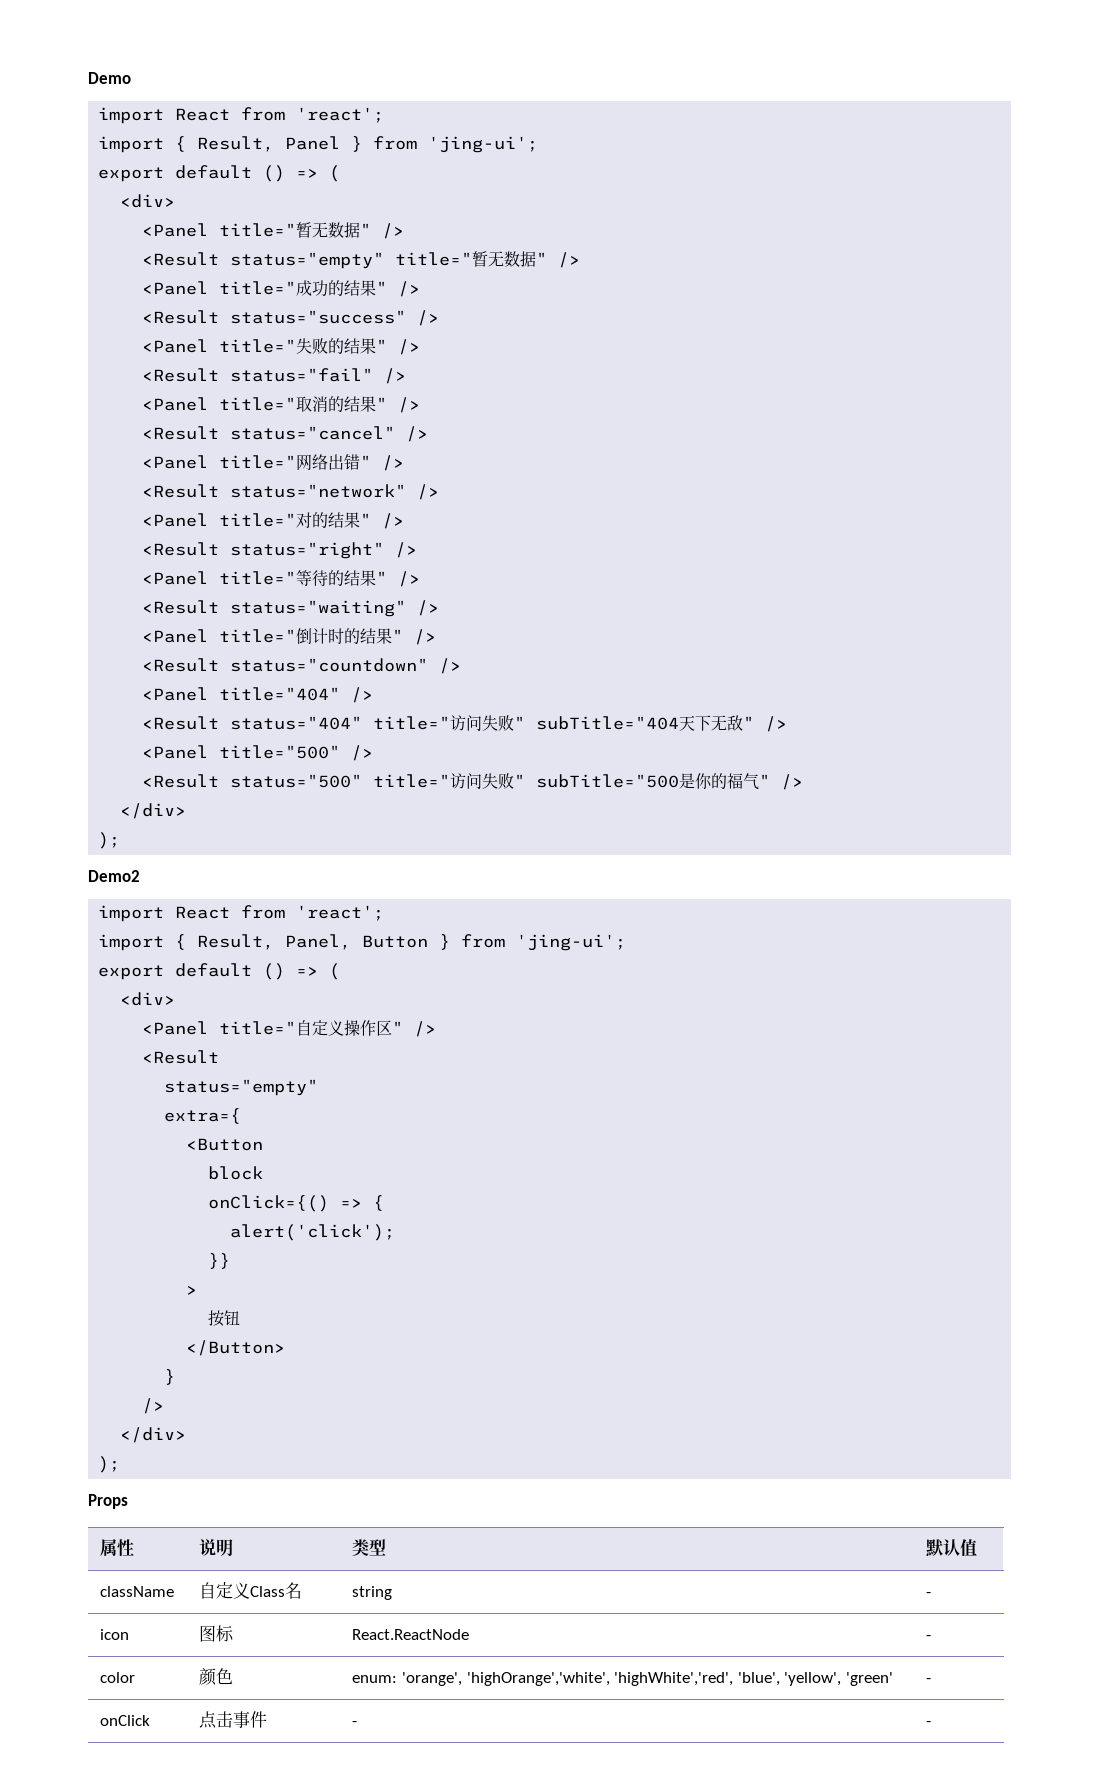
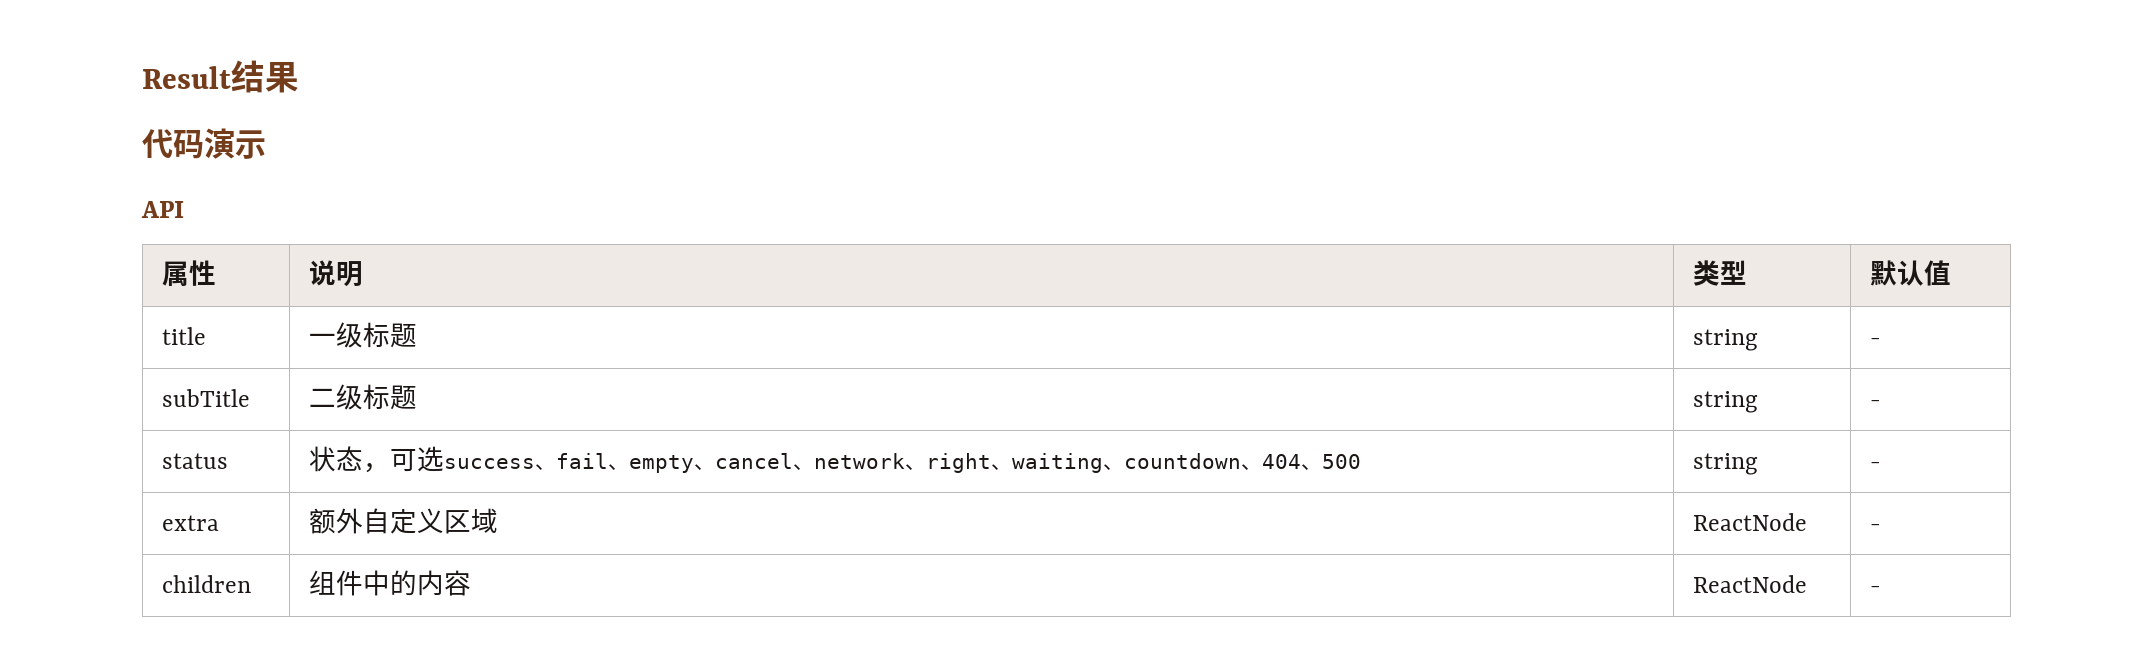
- Demo
- import React from 'react';
- import { Result, Panel } from 'jing-ui';
- export default () => (
- <div>
- <Panel title="暂无数据" />
- <Result status="empty" title="暂无数据" />
- <Panel title="成功的结果" />
- <Result status="success" />
- <Panel title="失败的结果" />
- <Result status="fail" />
- <Panel title="取消的结果" />
- <Result status="cancel" />
- <Panel title="网络出错" />
- <Result status="network" />
- <Panel title="对的结果" />
- <Result status="right" />
- <Panel title="等待的结果" />
- <Result status="waiting" />
- <Panel title="倒计时的结果" />
- <Result status="countdown" />
- <Panel title="404" />
- <Result status="404" title="访问失败" subTitle="404天下无敌" />
- <Panel title="500" />
- <Result status="500" title="访问失败" subTitle="500是你的福气" />
- </div>
- );
- Demo2
- import React from 'react';
- import { Result, Panel, Button } from 'jing-ui';
- export default () => (
- <div>
- <Panel title="自定义操作区" />
- <Result
- status="empty"
- extra={
- <Button
- block
- onClick={() => {
- alert('click');
- }}
- >
- 按钮
- </Button>
- }
- />
- </div>
- );
- Props
+ Result结果
+ 代码演示
+ API
- className | 自定义Class名 | string | -
- icon | 图标 | React.ReactNode | -
- color | 颜色 | enum: 'orange', 'highOrange','white', 'highWhite','red', 'blue', 'yellow', 'green' | -
- onClick | 点击事件 | - | -
+ title | 一级标题 | string | -
+ subTitle | 二级标题 | string | -
+ status | 状态，可选success、fail、empty、cancel、network、right、waiting、countdown、404、500 | string | -
+ extra | 额外自定义区域 | ReactNode | -
+ children | 组件中的内容 | ReactNode | -

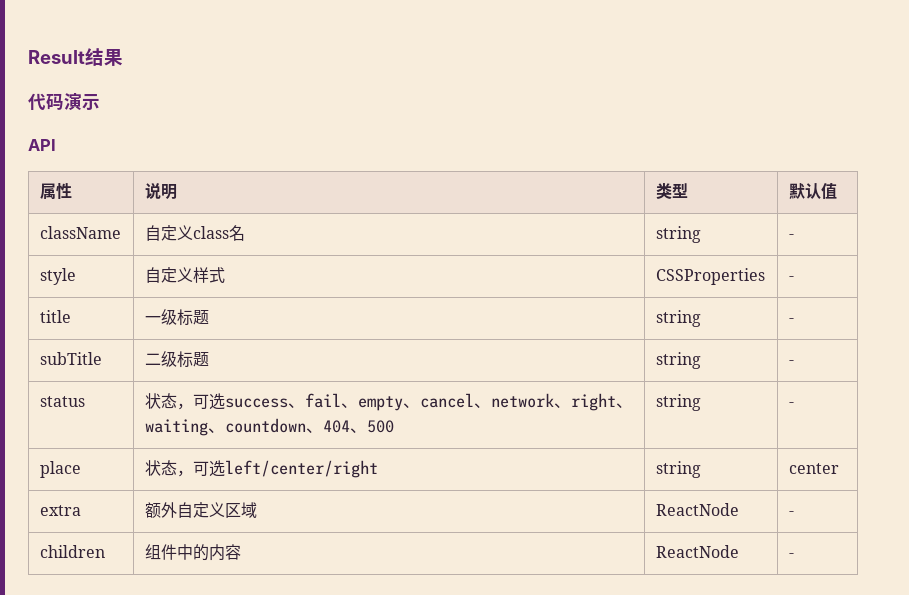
+ className | 自定义class名 | string | -
+ style | 自定义样式 | CSSProperties | -
+ place | 状态，可选left/center/right | string | center

